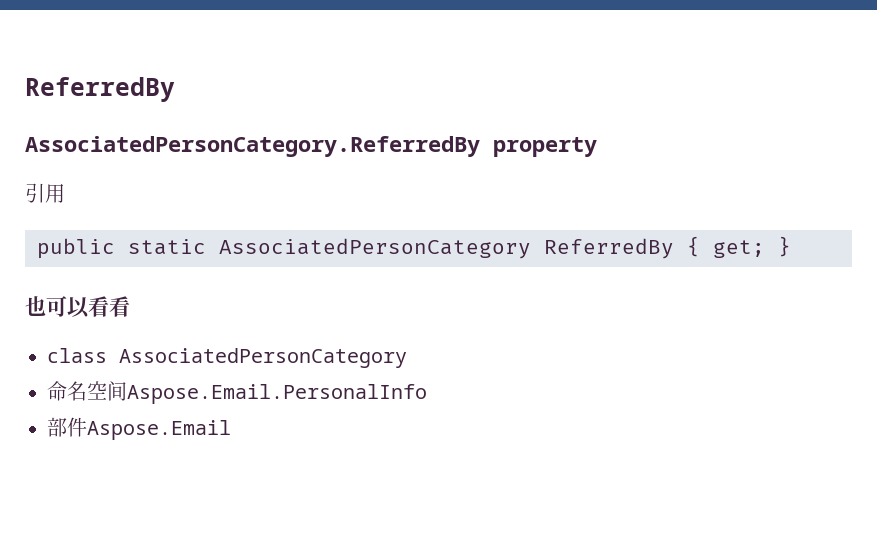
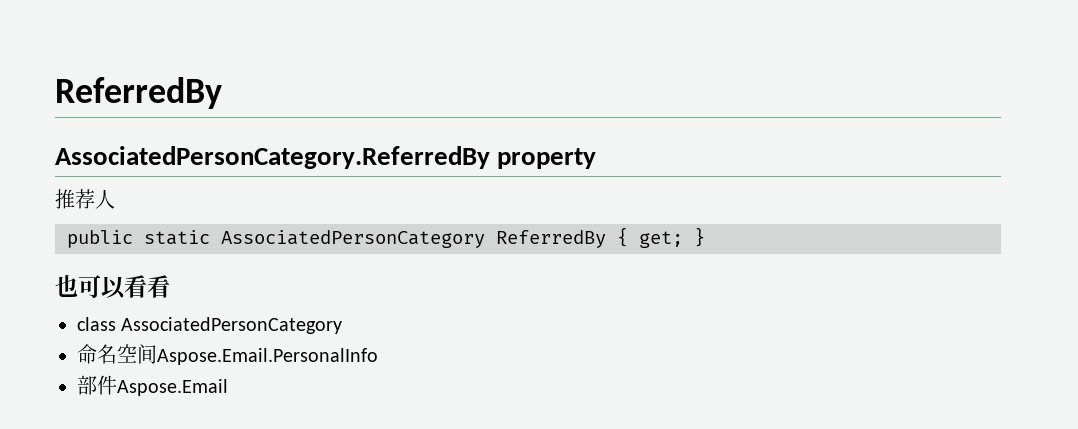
- 引用
+ 推荐人

